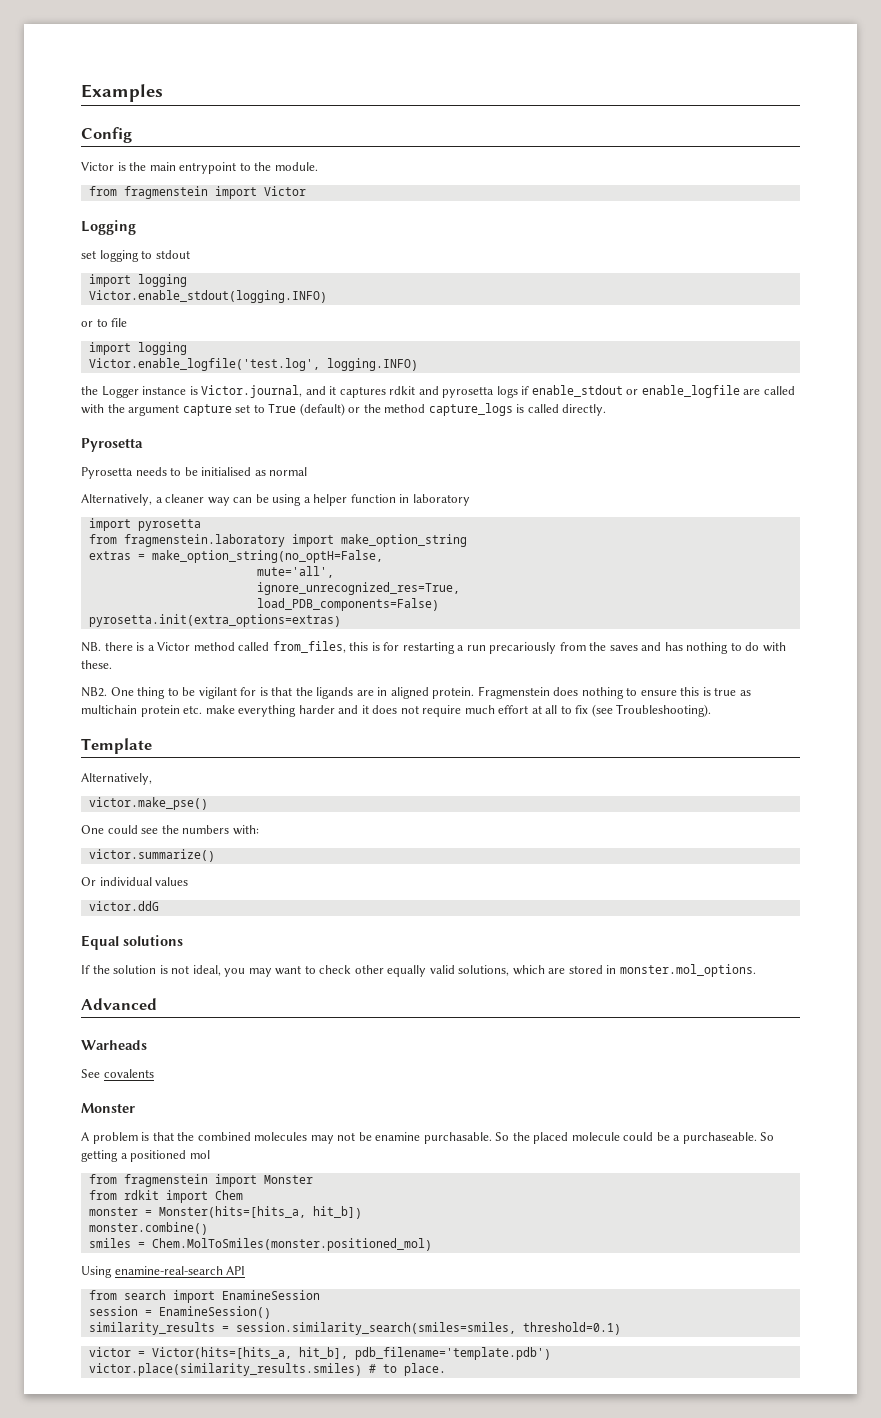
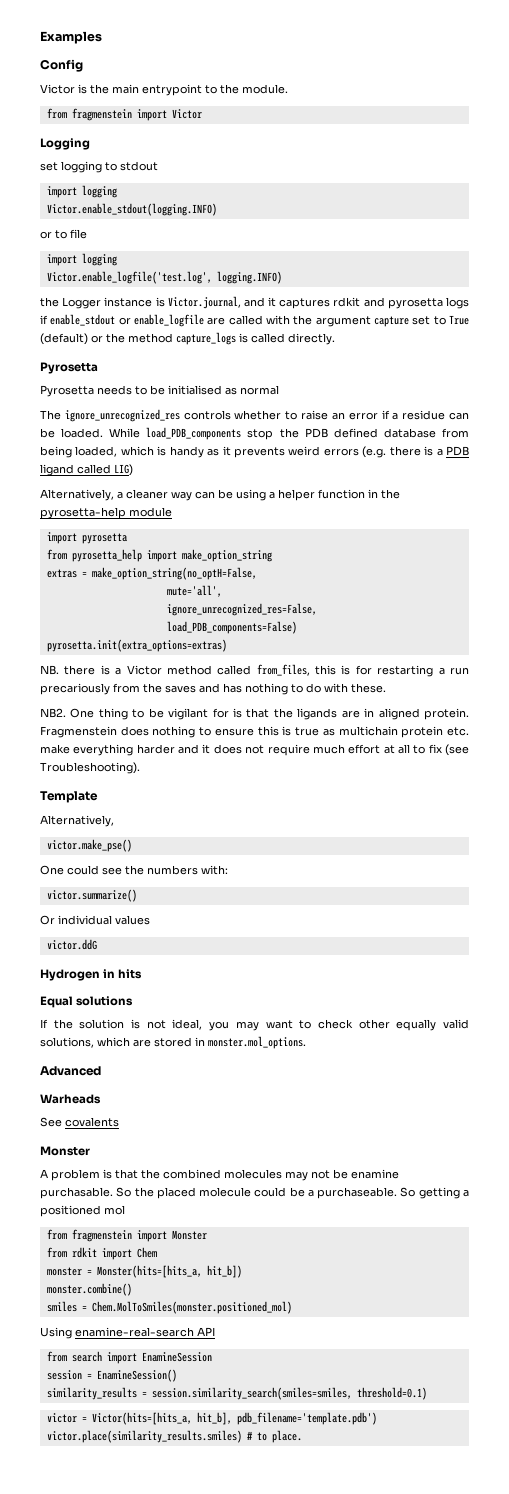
+ The ignore_unrecognized_res controls whether to raise an error if a residue can be loaded. While load_PDB_components stop the PDB defined database from being loaded, which is handy as it prevents weird errors (e.g. there is a PDB ligand called LIG)
- Alternatively, a cleaner way can be using a helper function in laboratory
+ Alternatively, a cleaner way can be using a helper function in the pyrosetta-help module
- from fragmenstein.laboratory import make_option_string
+ from pyrosetta_help import make_option_string
- ignore_unrecognized_res=True,
+ ignore_unrecognized_res=False,
+ Hydrogen in hits

